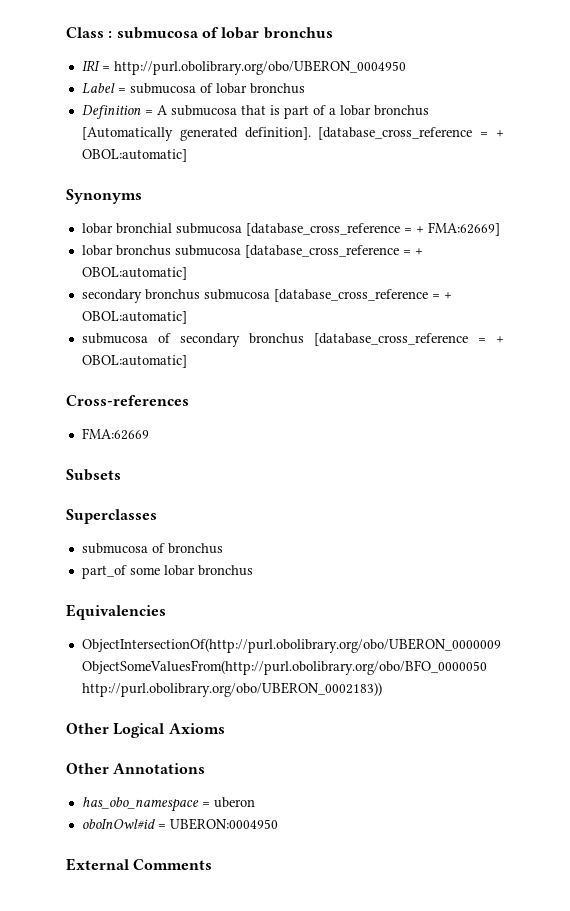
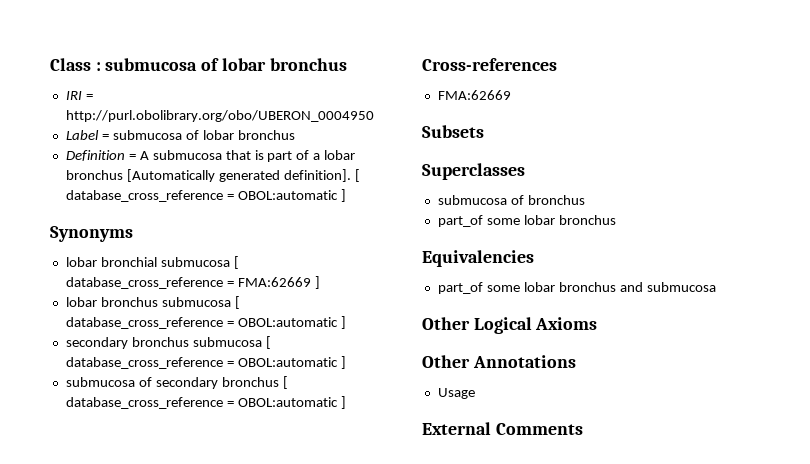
- Definition = A submucosa that is part of a lobar bronchus [Automatically generated definition]. [database_cross_reference = + OBOL:automatic]
+ Definition = A submucosa that is part of a lobar bronchus [Automatically generated definition]. [ database_cross_reference = OBOL:automatic ]
- lobar bronchial submucosa [database_cross_reference = + FMA:62669]
- lobar bronchus submucosa [database_cross_reference = + OBOL:automatic]
- secondary bronchus submucosa [database_cross_reference = + OBOL:automatic]
+ lobar bronchial submucosa [ database_cross_reference = FMA:62669 ]
+ lobar bronchus submucosa [ database_cross_reference = OBOL:automatic ]
+ secondary bronchus submucosa [ database_cross_reference = OBOL:automatic ]
- submucosa of secondary bronchus [database_cross_reference = + OBOL:automatic]
+ submucosa of secondary bronchus [ database_cross_reference = OBOL:automatic ]
- ObjectIntersectionOf(http://purl.obolibrary.org/obo/UBERON_0000009 ObjectSomeValuesFrom(http://purl.obolibrary.org/obo/BFO_0000050 http://purl.obolibrary.org/obo/UBERON_0002183))
+ part_of some lobar bronchus and submucosa
- has_obo_namespace = uberon
- oboInOwl#id = UBERON:0004950
+ Usage

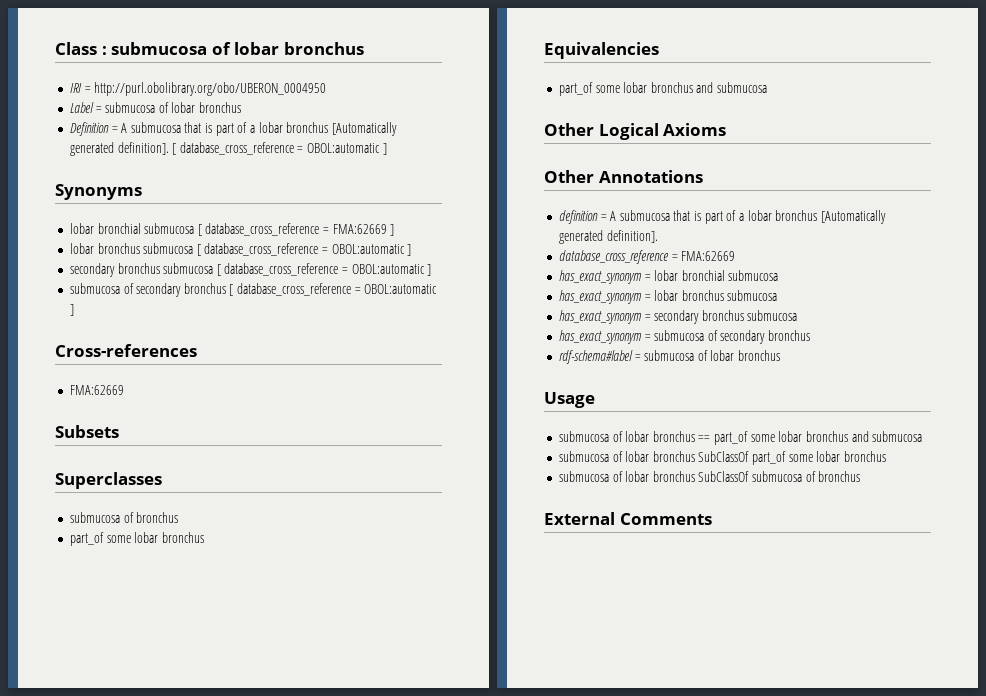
+ definition = A submucosa that is part of a lobar bronchus [Automatically generated definition].
+ database_cross_reference = FMA:62669
+ has_exact_synonym = lobar bronchial submucosa
+ has_exact_synonym = lobar bronchus submucosa
+ has_exact_synonym = secondary bronchus submucosa
+ has_exact_synonym = submucosa of secondary bronchus
+ rdf-schema#label = submucosa of lobar bronchus
  Usage
+ submucosa of lobar bronchus == part_of some lobar bronchus and submucosa
+ submucosa of lobar bronchus SubClassOf part_of some lobar bronchus
+ submucosa of lobar bronchus SubClassOf submucosa of bronchus

